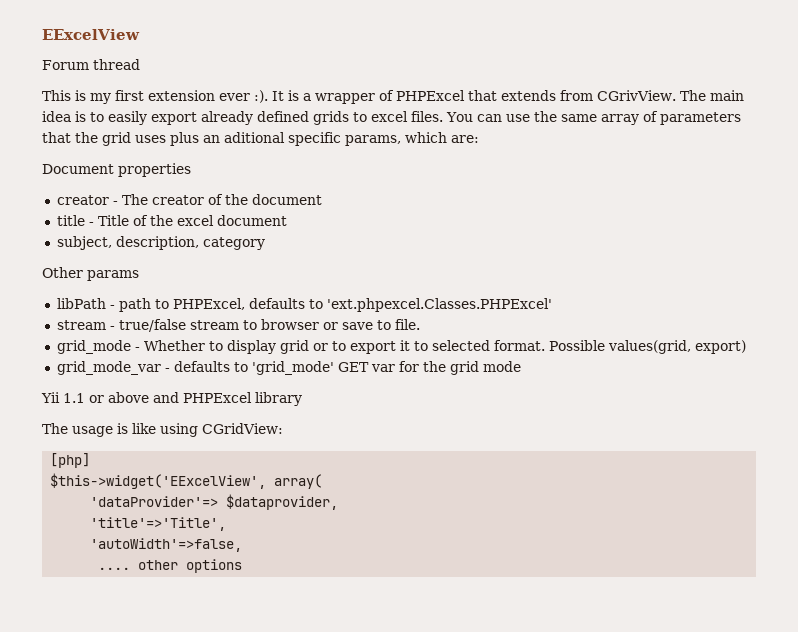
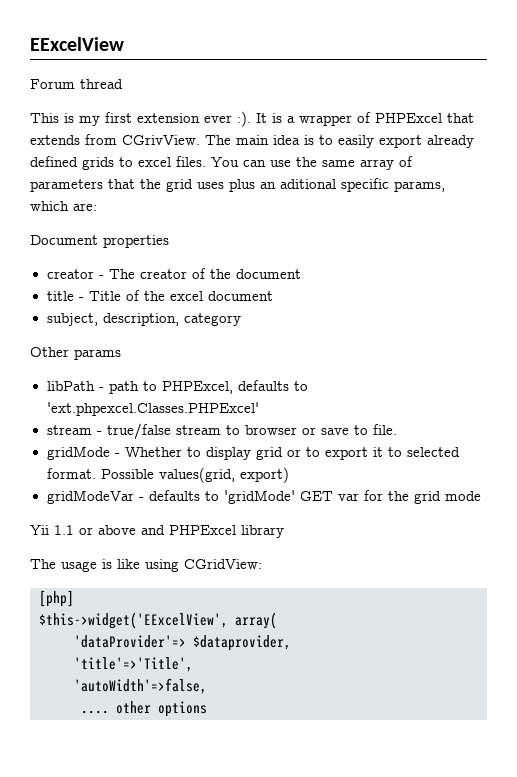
- grid_mode - Whether to display grid or to export it to selected format.
+ gridMode - Whether to display grid or to export it to selected format.
- grid_mode_var - defaults to 'grid_mode' GET var for the grid mode
+ gridModeVar - defaults to 'gridMode' GET var for the grid mode

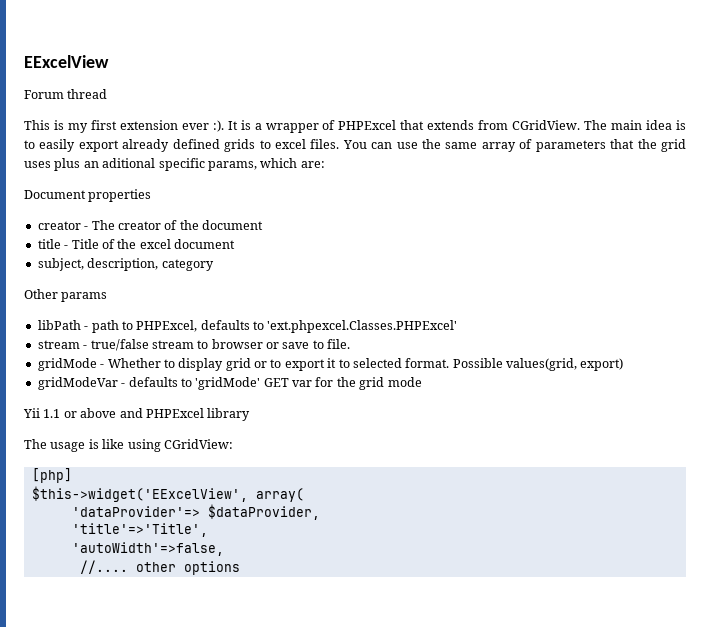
- It is a wrapper of PHPExcel that extends from CGrivView.
+ It is a wrapper of PHPExcel that extends from CGridView.
- 'dataProvider'=> $dataprovider,
+ 'dataProvider'=> $dataProvider,
- .... other options
+ //.... other options

